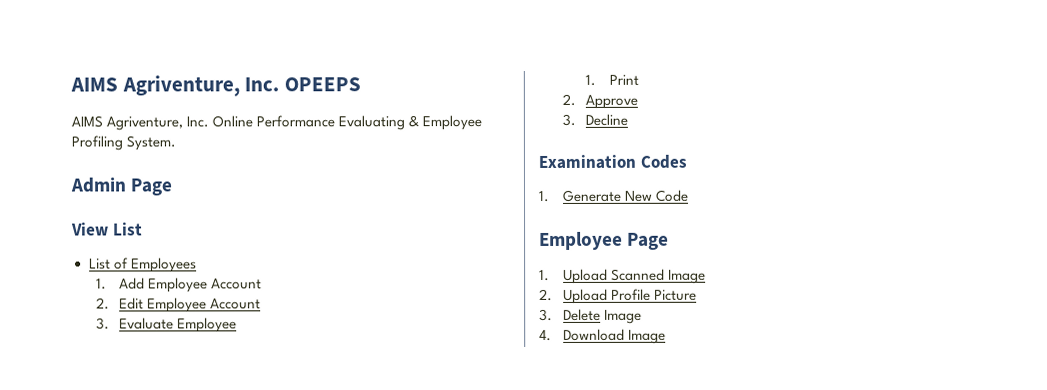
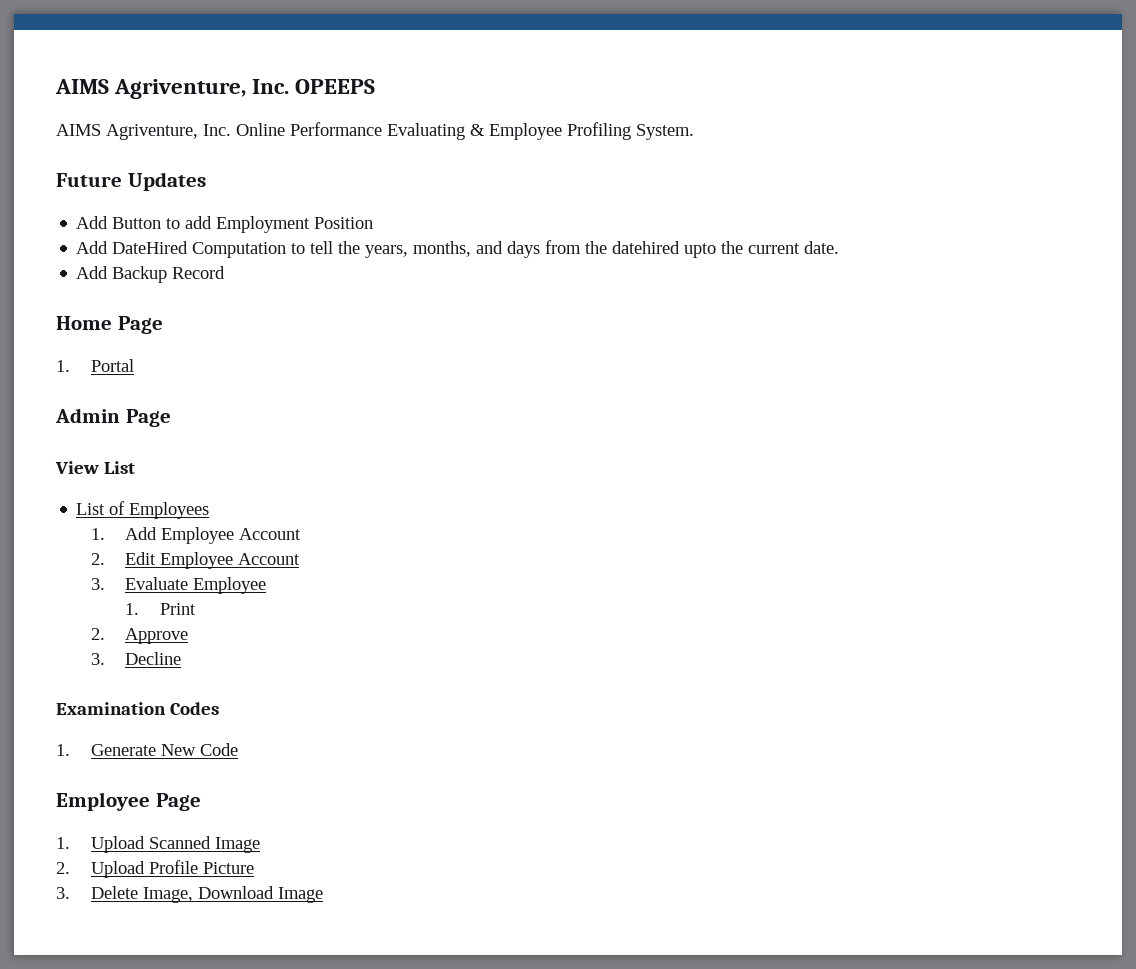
+ Future Updates
+ Add Button to add Employment Position
+ Add DateHired Computation to tell the years, months, and days from the datehired upto the current date.
+ Add Backup Record
+ Home Page
+ 1. Portal
- 3. Delete Image
- 4. Download Image
+ 3. Delete Image, Download Image

